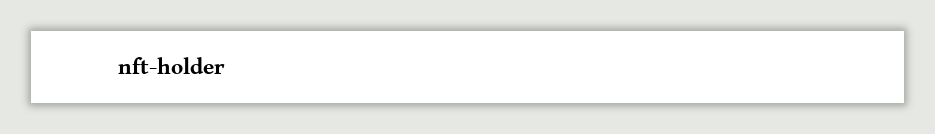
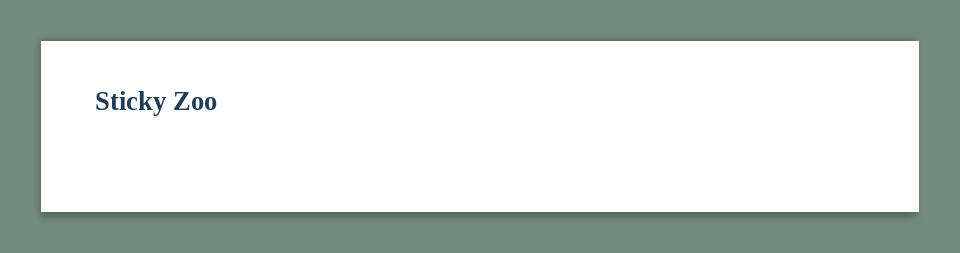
- nft-holder
+ Sticky Zoo

